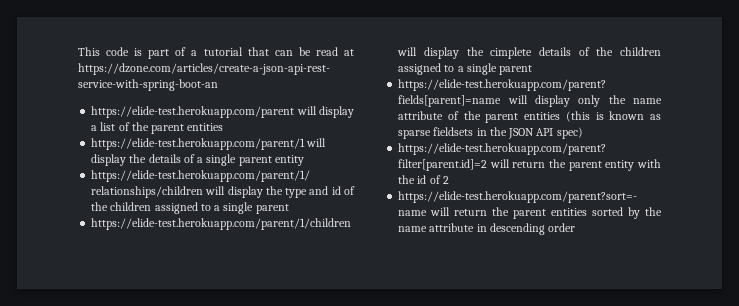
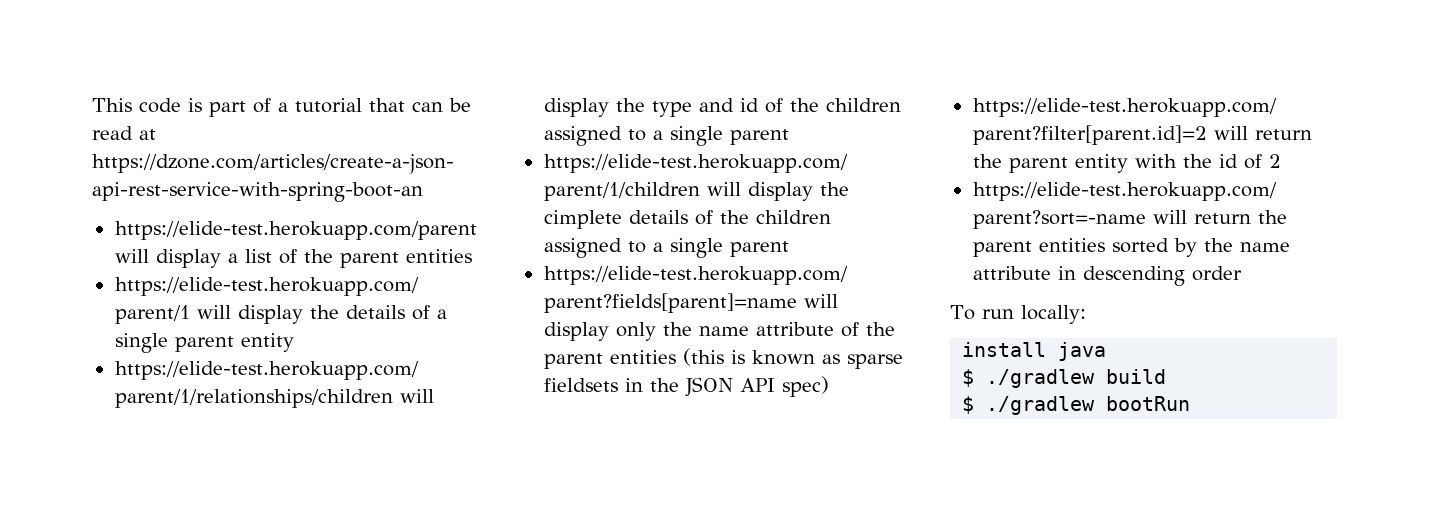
+ To run locally:
+ install java
+ $ ./gradlew build
+ $ ./gradlew bootRun

